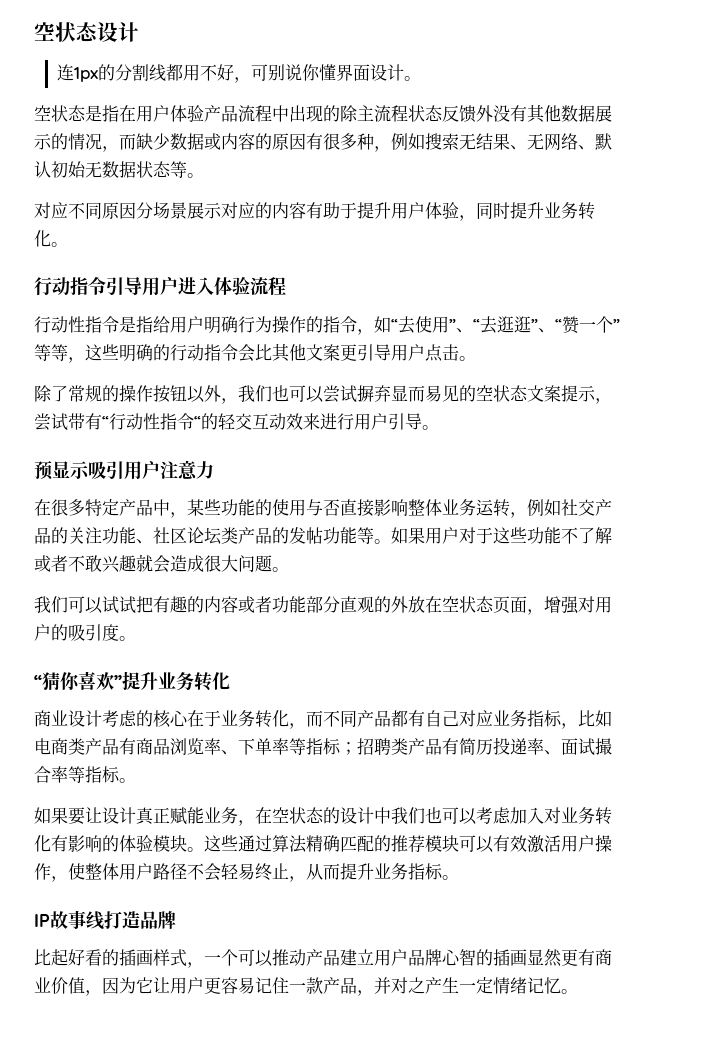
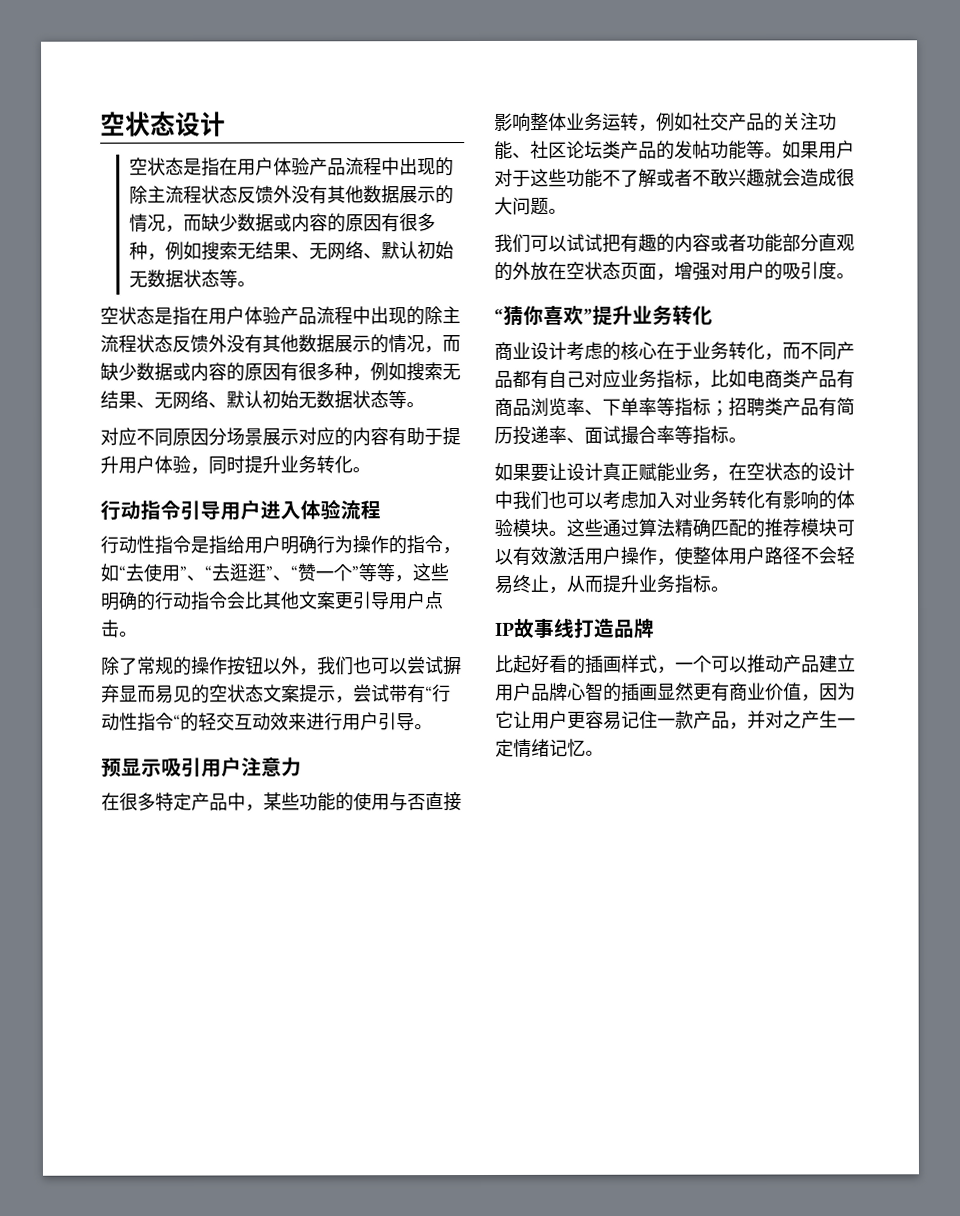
  空状态设计
- 连1px的分割线都用不好，可别说你懂界面设计。
+ 空状态是指在用户体验产品流程中出现的除主流程状态反馈外没有其他数据展示的情况，而缺少数据或内容的原因有很多种，例如搜索无结果、无网络、默认初始无数据状态等。

